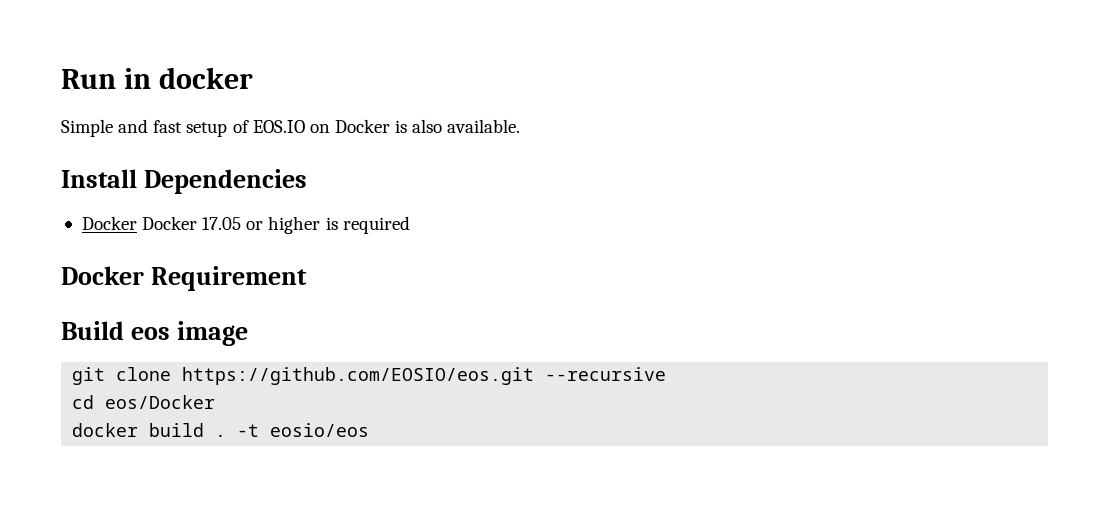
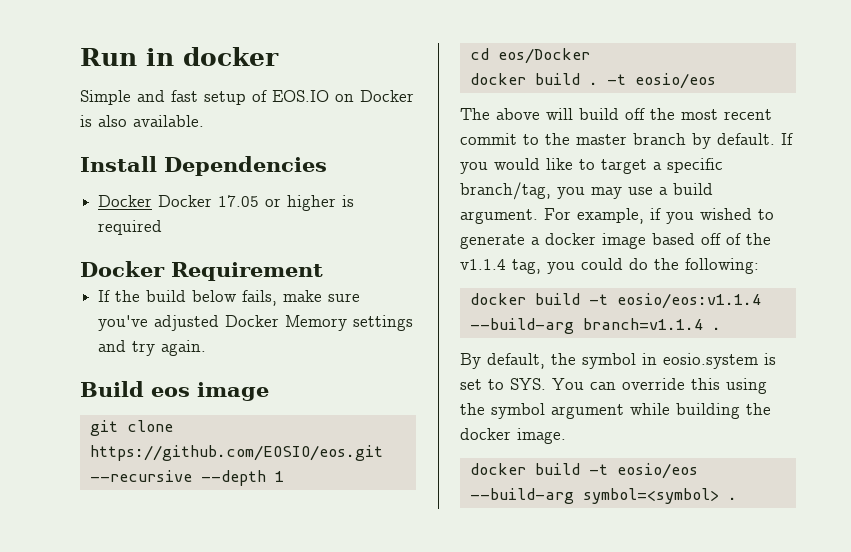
+ If the build below fails, make sure you've adjusted Docker Memory settings and try again.
- git clone https://github.com/EOSIO/eos.git --recursive
+ git clone https://github.com/EOSIO/eos.git --recursive --depth 1
+ The above will build off the most recent commit to the master branch by default. If you would like to target a specific branch/tag, you may use a build argument. For example, if you wished to generate a docker image based off of the v1.1.4 tag, you could do the following:
+ docker build -t eosio/eos:v1.1.4 --build-arg branch=v1.1.4 .
+ By default, the symbol in eosio.system is set to SYS. You can override this using the symbol argument while building the docker image.
+ docker build -t eosio/eos --build-arg symbol=<symbol> .

